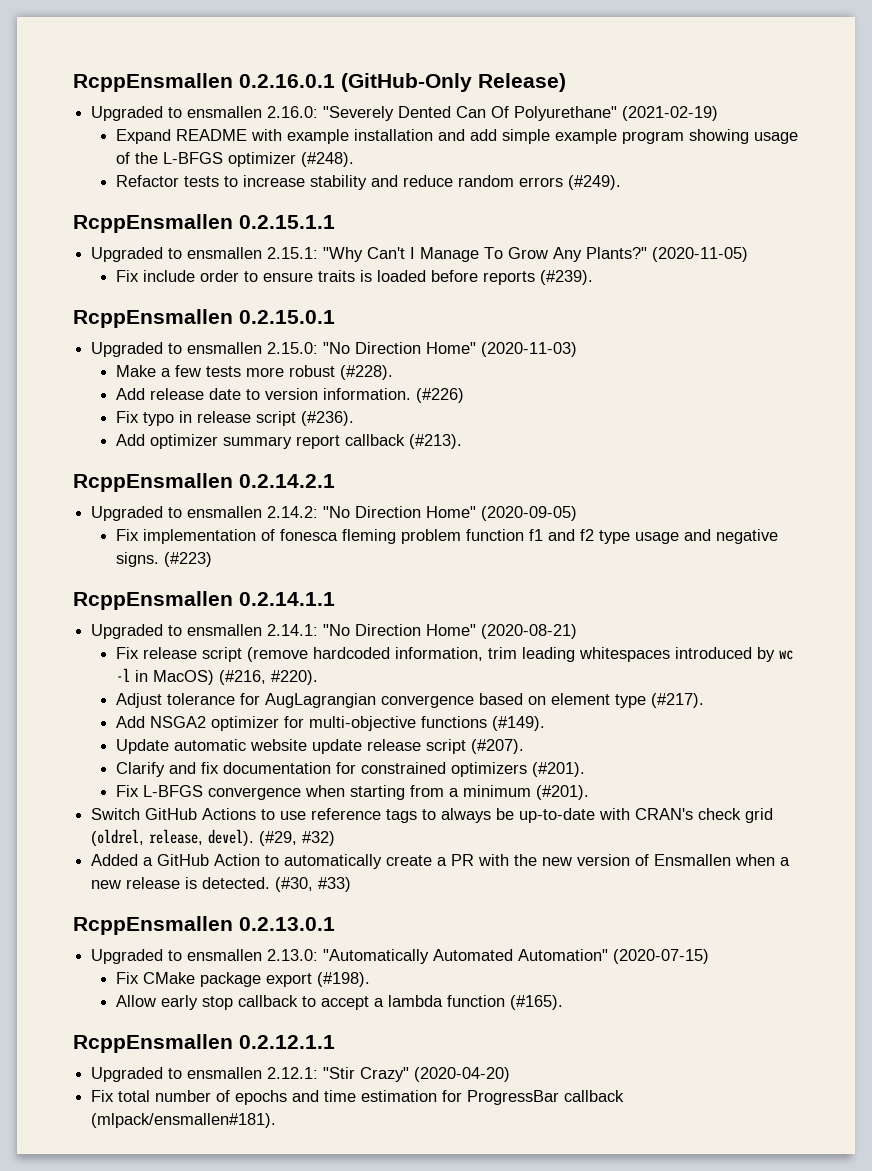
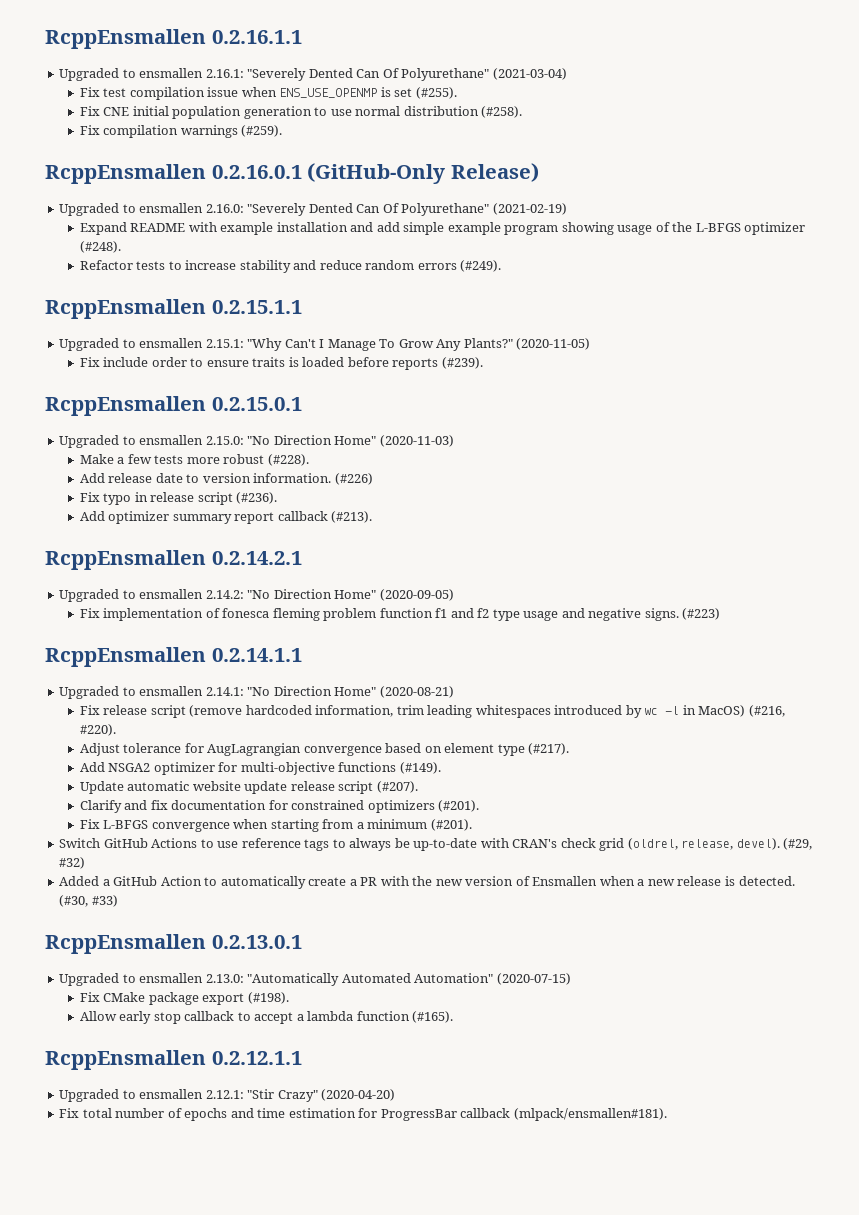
+ RcppEnsmallen 0.2.16.1.1
+ Upgraded to ensmallen 2.16.1: "Severely Dented Can Of Polyurethane" (2021-03-04)
+ Fix test compilation issue when ENS_USE_OPENMP is set (#255).
+ Fix CNE initial population generation to use normal distribution (#258).
+ Fix compilation warnings (#259).

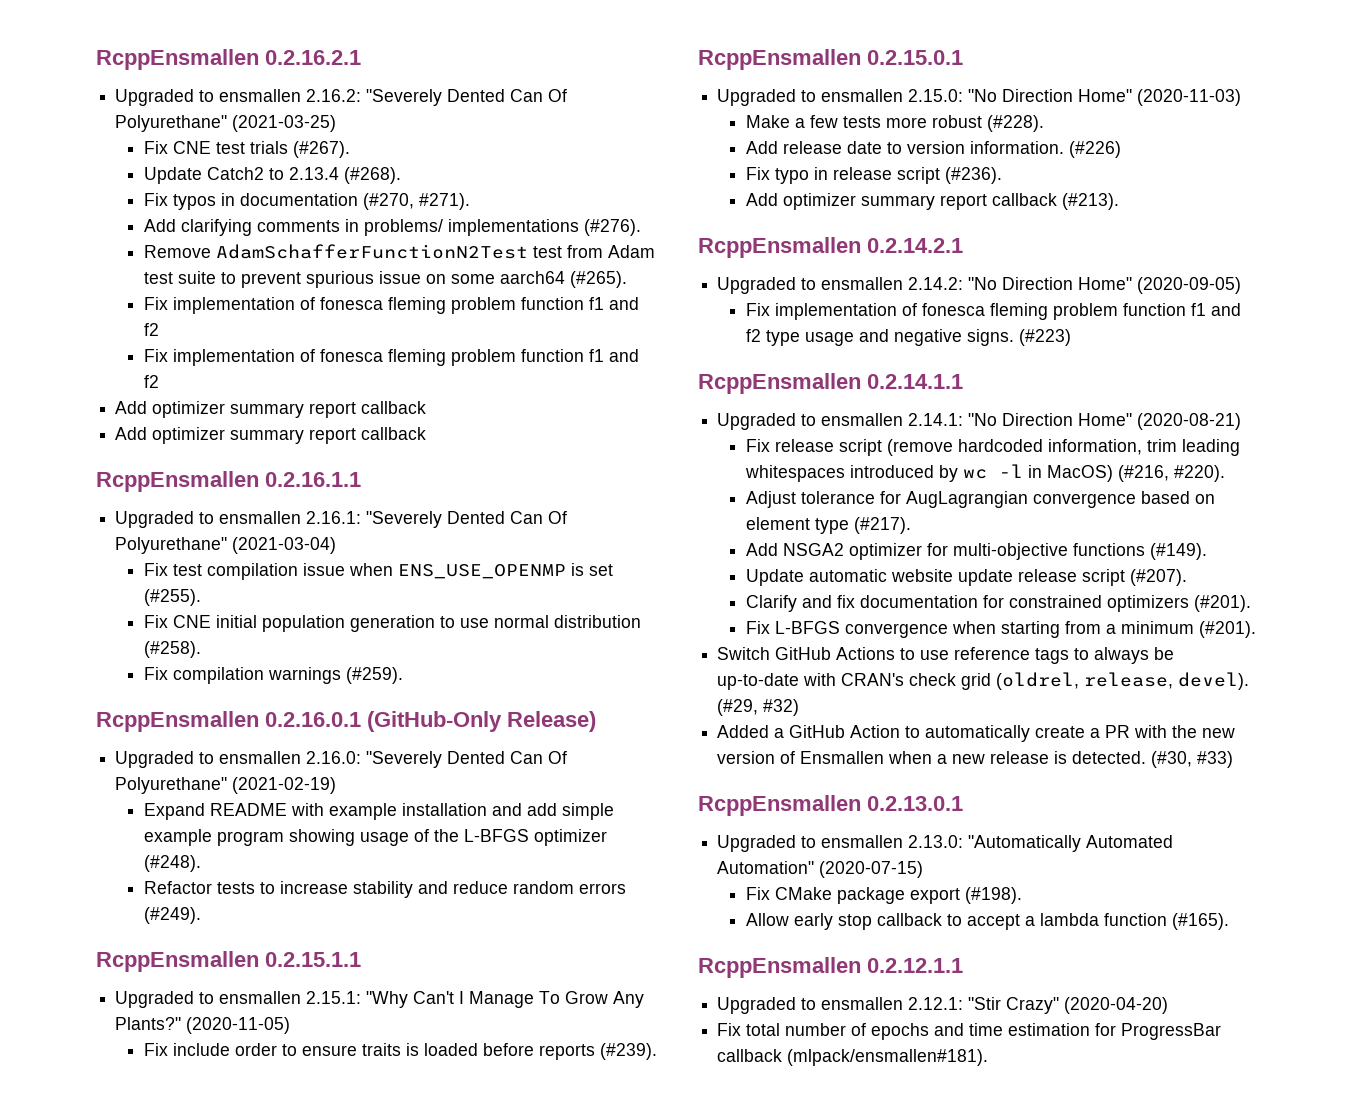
+ RcppEnsmallen 0.2.16.2.1
+ Upgraded to ensmallen 2.16.2: "Severely Dented Can Of Polyurethane" (2021-03-25)
+ Fix CNE test trials (#267).
+ Update Catch2 to 2.13.4 (#268).
+ Fix typos in documentation (#270, #271).
+ Add clarifying comments in problems/ implementations (#276).
+ Remove AdamSchafferFunctionN2Test test from Adam test suite to prevent spurious issue on some aarch64 (#265).
+ Fix implementation of fonesca fleming problem function f1 and f2
+ Fix implementation of fonesca fleming problem function f1 and f2
+ Add optimizer summary report callback
+ Add optimizer summary report callback

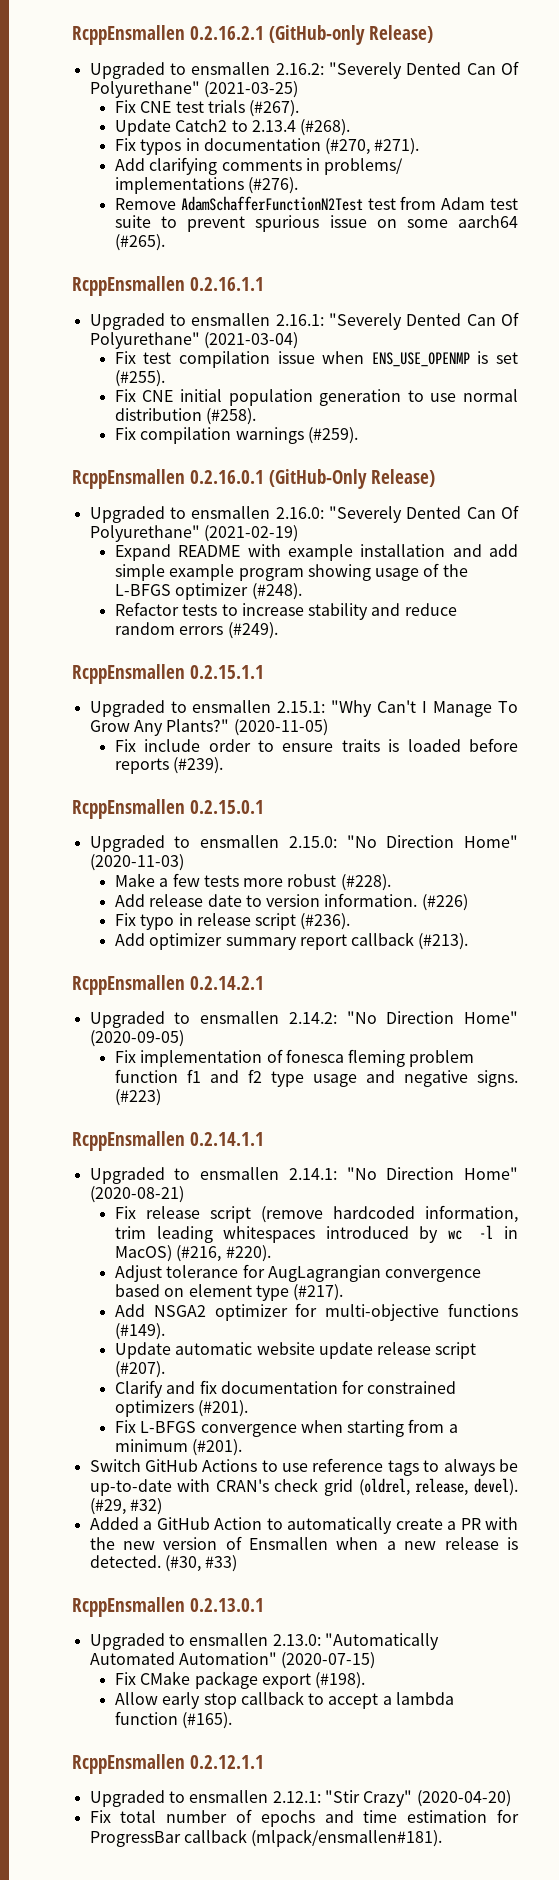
- RcppEnsmallen 0.2.16.2.1
+ RcppEnsmallen 0.2.16.2.1 (GitHub-only Release)
  Remove AdamSchafferFunctionN2Test test from Adam test suite to prevent spurious issue on some aarch64 (#265).
- Fix implementation of fonesca fleming problem function f1 and f2
- Fix implementation of fonesca fleming problem function f1 and f2
- Add optimizer summary report callback
- Add optimizer summary report callback

